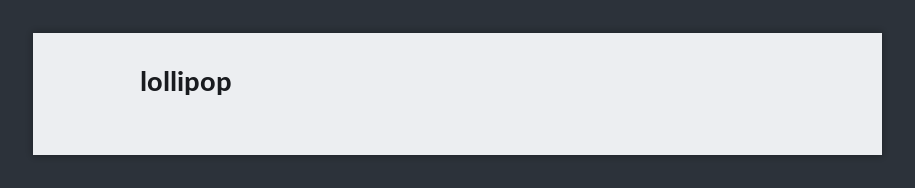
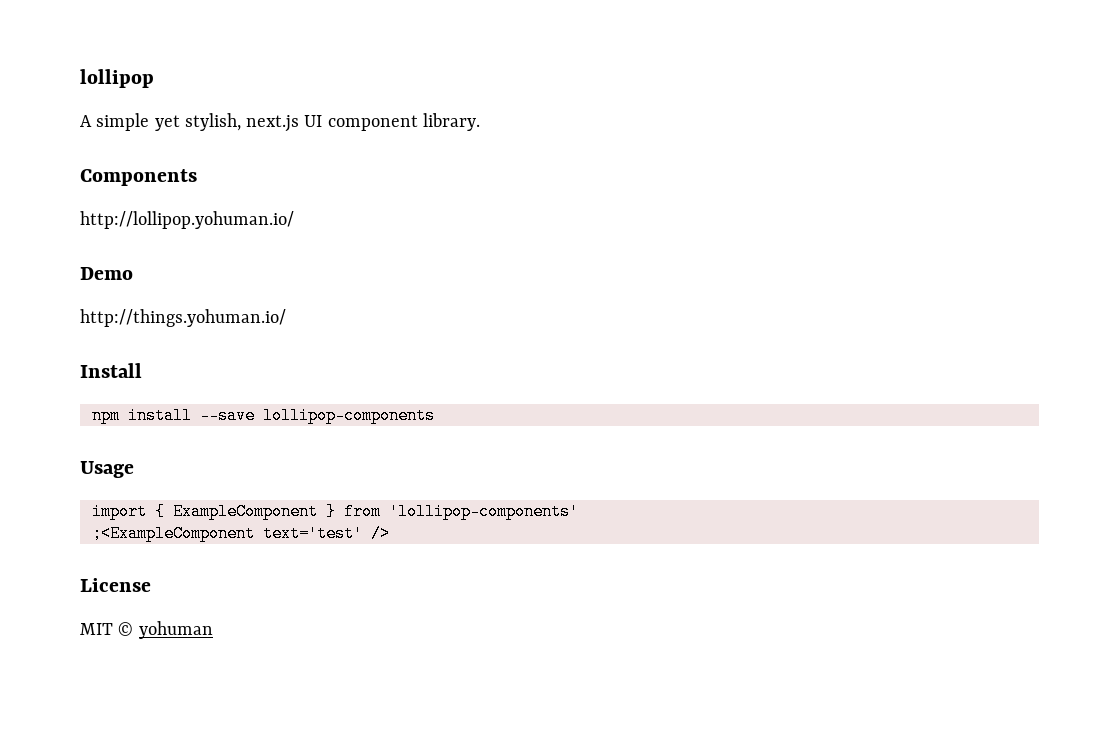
+ A simple yet stylish, next.js UI component library.
+ Components
+ http://lollipop.yohuman.io/
+ Demo
+ http://things.yohuman.io/
+ Install
+ npm install --save lollipop-components
+ Usage
+ import { ExampleComponent } from 'lollipop-components'
+ ;<ExampleComponent text='test' />
+ License
+ MIT © yohuman

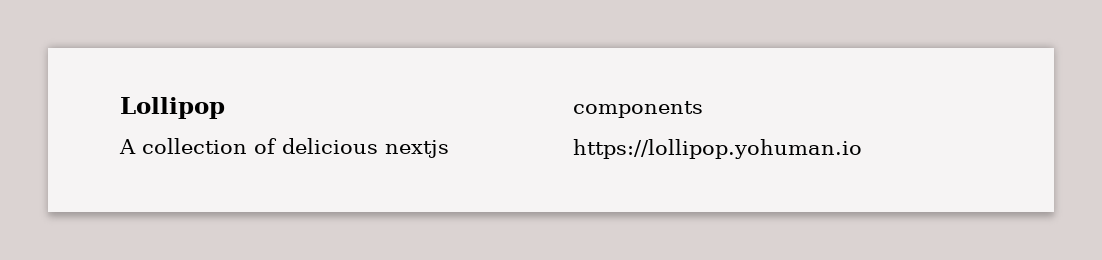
- lollipop
+ Lollipop
- A simple yet stylish, next.js UI component library.
- Components
- http://lollipop.yohuman.io/
- Demo
- http://things.yohuman.io/
- Install
- npm install --save lollipop-components
- Usage
- import { ExampleComponent } from 'lollipop-components'
- ;<ExampleComponent text='test' />
- License
- MIT © yohuman
+ A collection of delicious nextjs components
+ https://lollipop.yohuman.io

